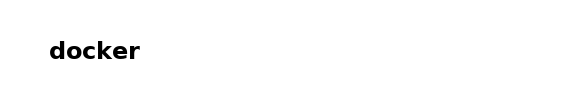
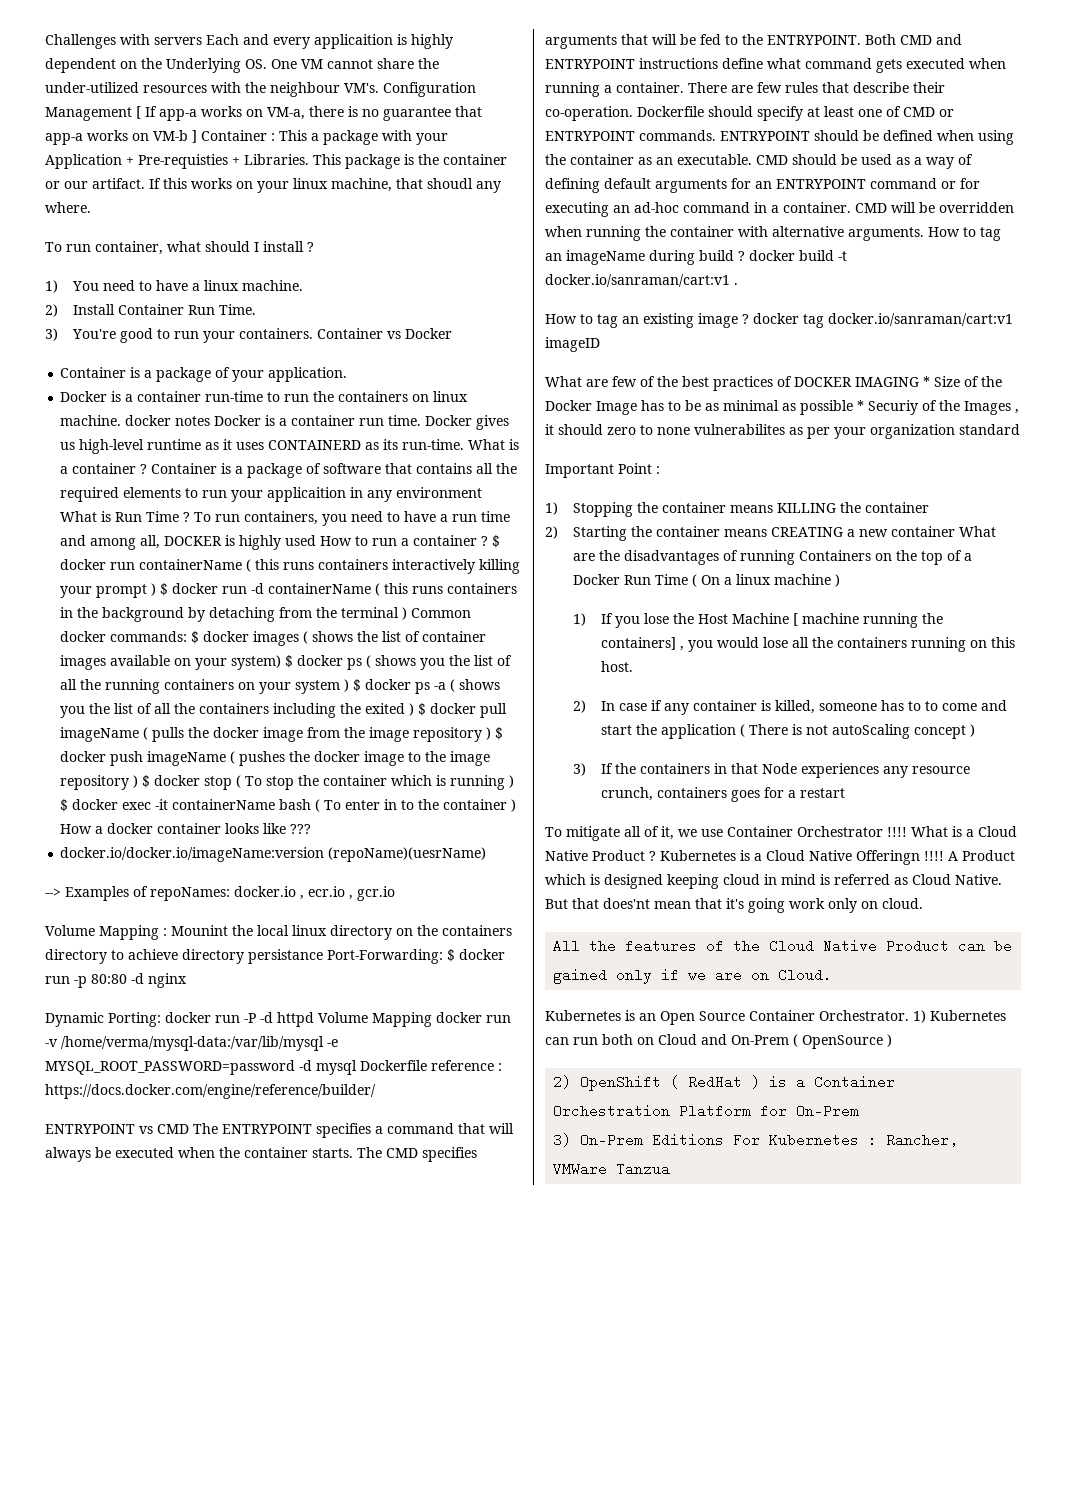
- docker
+ Challenges with servers Each and every applicaition is highly dependent on the Underlying OS. One VM cannot share the under-utilized resources with the neighbour VM's. Configuration Management [ If app-a works on VM-a, there is no guarantee that app-a works on VM-b ] Container : This a package with your Application + Pre-requisties + Libraries. This package is the container or our artifact. If this works on your linux machine, that shoudl any where.
+ To run container, what should I install ?
+ 1) You need to have a linux machine.
+ 2) Install Container Run Time.
+ 3) You're good to run your containers. Container vs Docker
+ Container is a package of your application.
+ Docker is a container run-time to run the containers on linux machine. docker notes Docker is a container run time. Docker gives us high-level runtime as it uses CONTAINERD as its run-time. What is a container ? Container is a package of software that contains all the required elements to run your applicaition in any environment What is Run Time ? To run containers, you need to have a run time and among all, DOCKER is highly used How to run a container ? $ docker run containerName ( this runs containers interactively killing your prompt ) $ docker run -d containerName ( this runs containers in the background by detaching from the terminal ) Common docker commands: $ docker images ( shows the list of container images available on your system) $ docker ps ( shows you the list of all the running containers on your system ) $ docker ps -a ( shows you the list of all the containers including the exited ) $ docker pull imageName ( pulls the docker image from the image repository ) $ docker push imageName ( pushes the docker image to the image repository ) $ docker stop ( To stop the container which is running ) $ docker exec -it containerName bash ( To enter in to the container ) How a docker container looks like ???
+ docker.io/docker.io/imageName:version (repoName)(uesrName)
+ --> Examples of repoNames: docker.io , ecr.io , gcr.io
+ Volume Mapping : Mounint the local linux directory on the containers directory to achieve directory persistance Port-Forwarding: $ docker run -p 80:80 -d nginx
+ Dynamic Porting: docker run -P -d httpd Volume Mapping docker run -v /home/verma/mysql-data:/var/lib/mysql -e MYSQL_ROOT_PASSWORD=password -d mysql Dockerfile reference : https://docs.docker.com/engine/reference/builder/
+ ENTRYPOINT vs CMD The ENTRYPOINT specifies a command that will always be executed when the container starts. The CMD specifies arguments that will be fed to the ENTRYPOINT. Both CMD and ENTRYPOINT instructions define what command gets executed when running a container. There are few rules that describe their co-operation. Dockerfile should specify at least one of CMD or ENTRYPOINT commands. ENTRYPOINT should be defined when using the container as an executable. CMD should be used as a way of defining default arguments for an ENTRYPOINT command or for executing an ad-hoc command in a container. CMD will be overridden when running the container with alternative arguments. How to tag an imageName during build ? docker build -t docker.io/sanraman/cart:v1 .
+ How to tag an existing image ? docker tag docker.io/sanraman/cart:v1 imageID
+ What are few of the best practices of DOCKER IMAGING * Size of the Docker Image has to be as minimal as possible * Securiy of the Images , it should zero to none vulnerabilites as per your organization standard
+ Important Point :
+ 1) Stopping the container means KILLING the container
+ 2) Starting the container means CREATING a new container What are the disadvantages of running Containers on the top of a Docker Run Time ( On a linux machine )
+ 1) If you lose the Host Machine [ machine running the containers] , you would lose all the containers running on this host.
+ 2) In case if any container is killed, someone has to to come and start the application ( There is not autoScaling concept )
+ 3) If the containers in that Node experiences any resource crunch, containers goes for a restart
+ To mitigate all of it, we use Container Orchestrator !!!! What is a Cloud Native Product ? Kubernetes is a Cloud Native Offeringn !!!! A Product which is designed keeping cloud in mind is referred as Cloud Native. But that does'nt mean that it's going work only on cloud.
+ All the features of the Cloud Native Product can be gained only if we are on Cloud.
+ Kubernetes is an Open Source Container Orchestrator. 1) Kubernetes can run both on Cloud and On-Prem ( OpenSource )
+ 2) OpenShift ( RedHat ) is a Container Orchestration Platform for On-Prem
+ 3) On-Prem Editions For Kubernetes : Rancher, VMWare Tanzua

